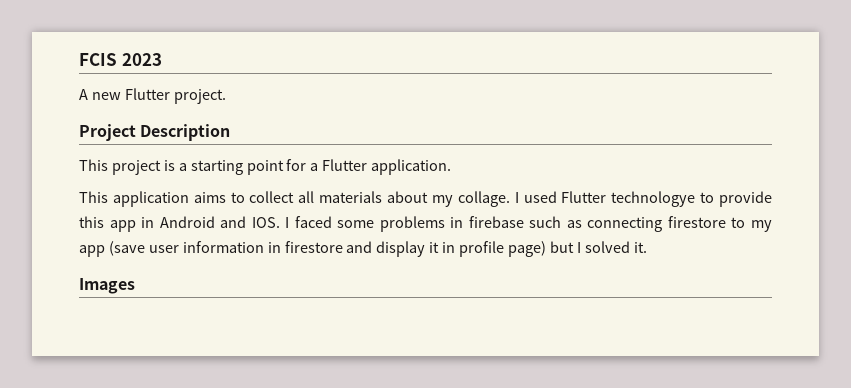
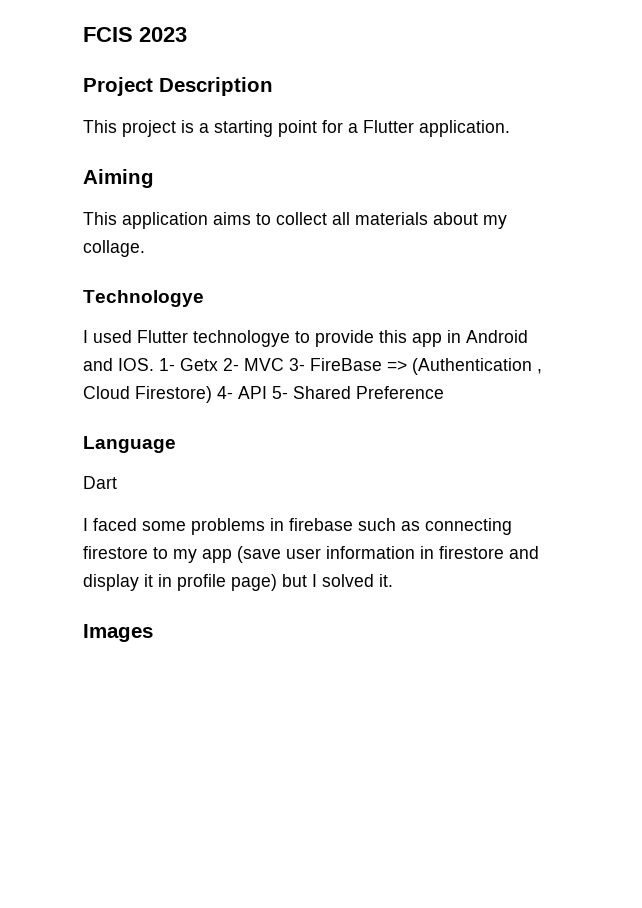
- A new Flutter project.
+ Aiming
- This application aims to collect all materials about my collage. I used Flutter technologye to provide this app in Android and IOS. I faced some problems in firebase such as connecting firestore to my app (save user information in firestore and display it in profile page) but I solved it.
+ This application aims to collect all materials about my collage.
+ Technologye
+ I used Flutter technologye to provide this app in Android and IOS. 1- Getx 2- MVC 3- FireBase => (Authentication , Cloud Firestore) 4- API 5- Shared Preference
+ Language
+ Dart
+ I faced some problems in firebase such as connecting firestore to my app (save user information in firestore and display it in profile page) but I solved it.

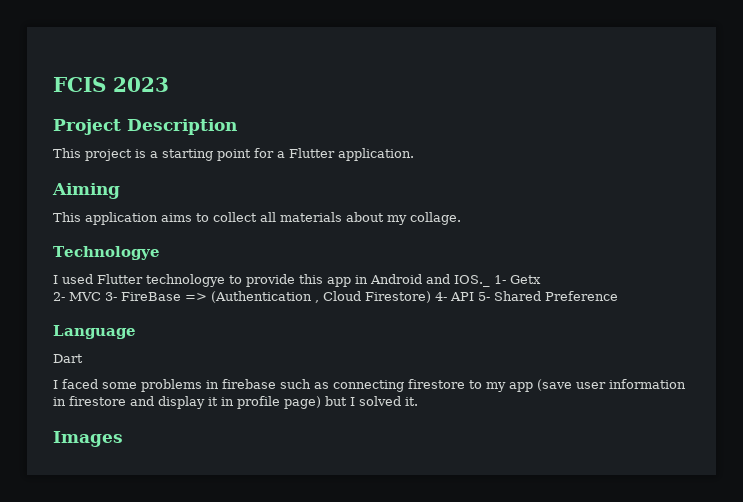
- I used Flutter technologye to provide this app in Android and IOS. 1- Getx 2- MVC 3- FireBase => (Authentication , Cloud Firestore) 4- API 5- Shared Preference
+ I used Flutter technologye to provide this app in Android and IOS._ 1- Getx
+ 2- MVC 3- FireBase => (Authentication , Cloud Firestore) 4- API 5- Shared Preference

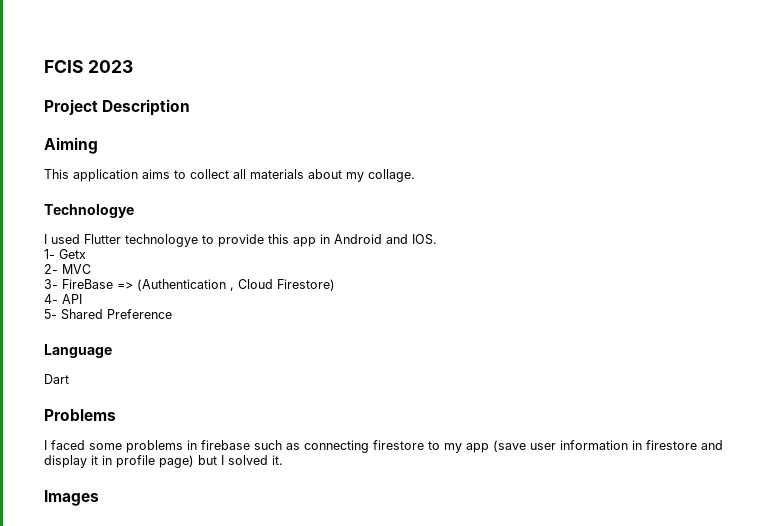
- This project is a starting point for a Flutter application.
- I used Flutter technologye to provide this app in Android and IOS._ 1- Getx
+ I used Flutter technologye to provide this app in Android and IOS.
+ 1- Getx
- 2- MVC 3- FireBase => (Authentication , Cloud Firestore) 4- API 5- Shared Preference
+ 2- MVC
+ 3- FireBase => (Authentication , Cloud Firestore)
+ 4- API
+ 5- Shared Preference
+ Problems

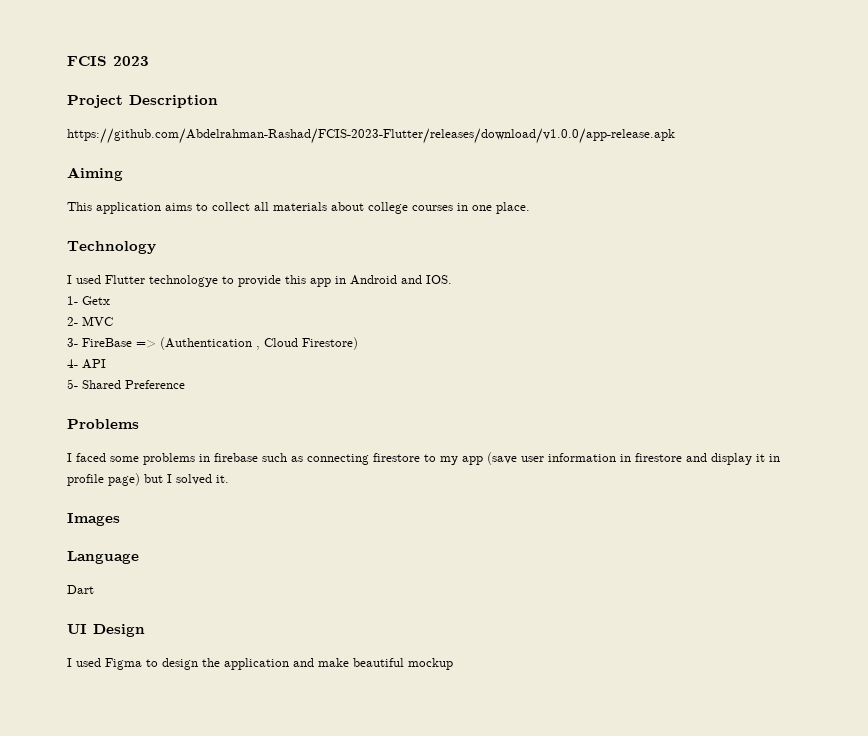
+ https://github.com/Abdelrahman-Rashad/FCIS-2023-Flutter/releases/download/v1.0.0/app-release.apk
- This application aims to collect all materials about my collage.
- Technologye
+ This application aims to collect all materials about college courses in one place.
+ Technology
- Language
- Dart
+ Language
+ Dart
+ UI Design
+ I used Figma to design the application and make beautiful mockup

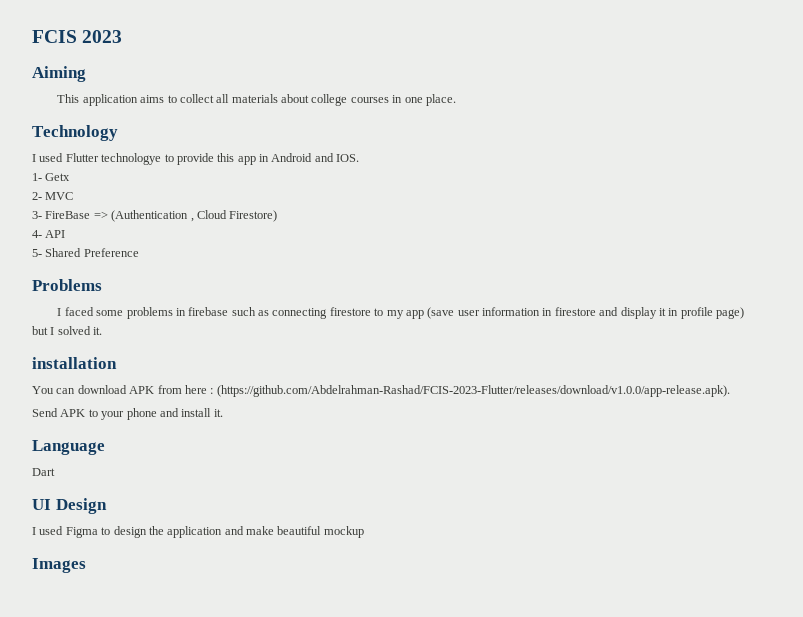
- Project Description
- https://github.com/Abdelrahman-Rashad/FCIS-2023-Flutter/releases/download/v1.0.0/app-release.apk
- Images
+ installation
+ You can download APK from here : (https://github.com/Abdelrahman-Rashad/FCIS-2023-Flutter/releases/download/v1.0.0/app-release.apk).
+ Send APK to your phone and install it.
+ Images

